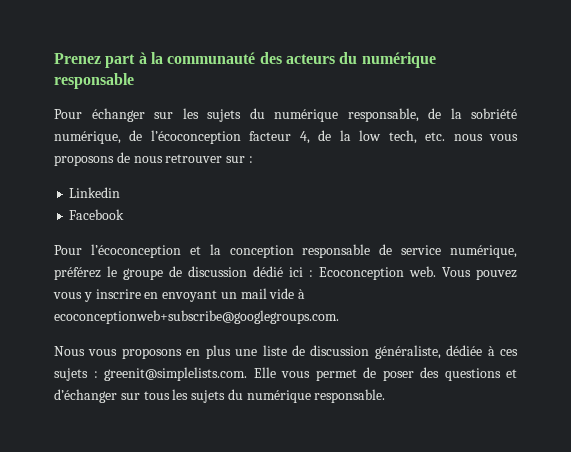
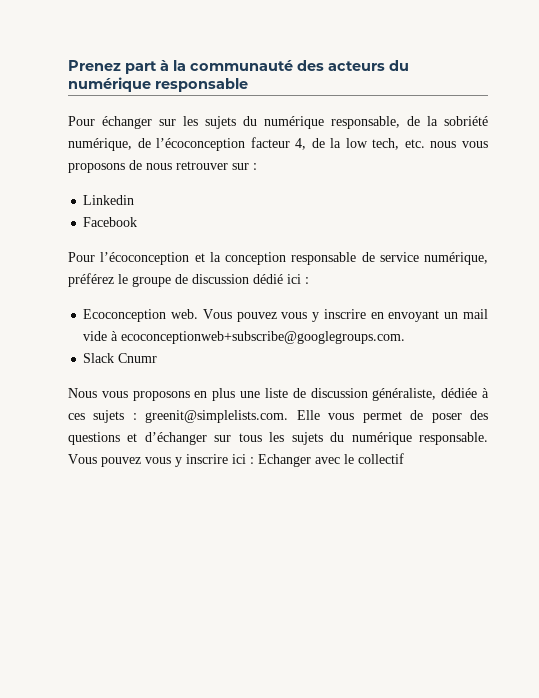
- Pour l’écoconception et la conception responsable de service numérique, préférez le groupe de discussion dédié ici : Ecoconception web.
+ Pour l’écoconception et la conception responsable de service numérique, préférez le groupe de discussion dédié ici :
+ Ecoconception web.
+ Slack Cnumr
+ Vous pouvez vous y inscrire ici : Echanger avec le collectif

